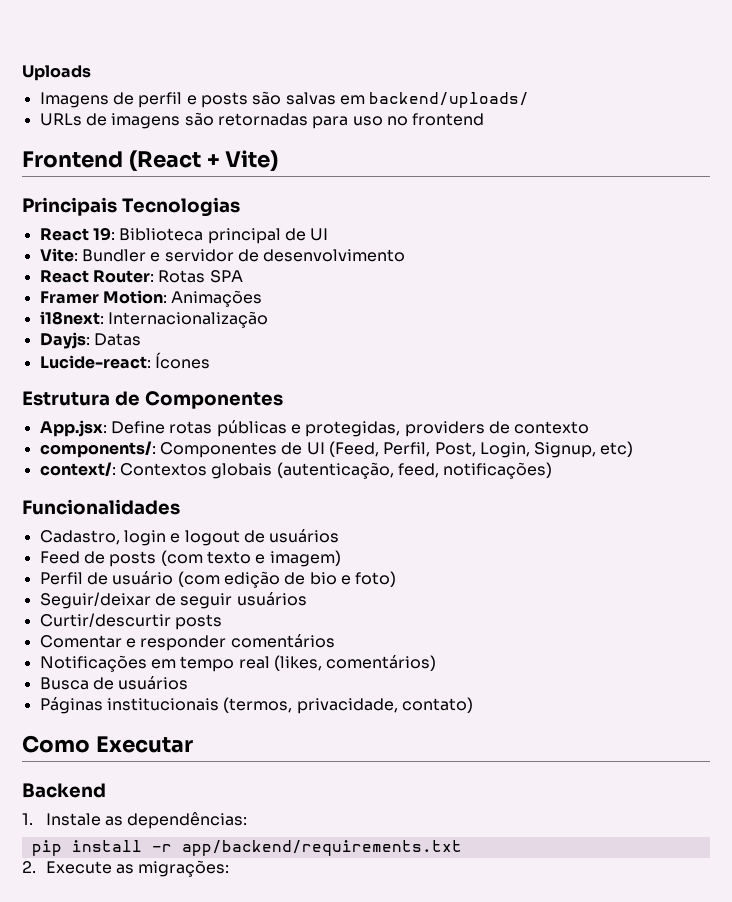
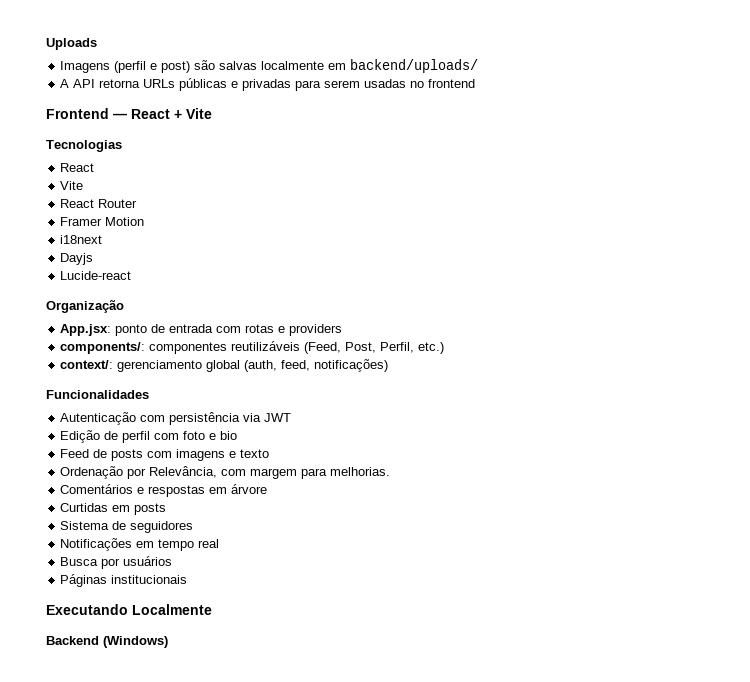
- Imagens de perfil e posts são salvas em backend/uploads/
+ Imagens (perfil e post) são salvas localmente em backend/uploads/
- URLs de imagens são retornadas para uso no frontend
- Frontend (React + Vite)
- Principais Tecnologias
- React 19: Biblioteca principal de UI
- Vite: Bundler e servidor de desenvolvimento
- React Router: Rotas SPA
- Framer Motion: Animações
- i18next: Internacionalização
- Dayjs: Datas
- Lucide-react: Ícones
- Estrutura de Componentes
- App.jsx: Define rotas públicas e protegidas, providers de contexto
+ A API retorna URLs públicas e privadas para serem usadas no frontend
+ Frontend — React + Vite
+ Tecnologias
+ React
+ Vite
+ React Router
+ Framer Motion
+ i18next
+ Dayjs
+ Lucide-react
+ Organização
+ App.jsx: ponto de entrada com rotas e providers
- components/: Componentes de UI (Feed, Perfil, Post, Login, Signup, etc)
- context/: Contextos globais (autenticação, feed, notificações)
+ components/: componentes reutilizáveis (Feed, Post, Perfil, etc.)
+ context/: gerenciamento global (auth, feed, notificações)
  Funcionalidades
- Cadastro, login e logout de usuários
- Feed de posts (com texto e imagem)
- Perfil de usuário (com edição de bio e foto)
- Seguir/deixar de seguir usuários
- Curtir/descurtir posts
- Comentar e responder comentários
+ Autenticação com persistência via JWT
+ Edição de perfil com foto e bio
+ Feed de posts com imagens e texto
+ Ordenação por Relevância, com margem para melhorias.
+ Comentários e respostas em árvore
+ Curtidas em posts
+ Sistema de seguidores
- Notificações em tempo real (likes, comentários)
+ Notificações em tempo real
- Busca de usuários
+ Busca por usuários
- Páginas institucionais (termos, privacidade, contato)
- Como Executar
- Backend
- 1. Instale as dependências:
- pip install -r app/backend/requirements.txt
- 2. Execute as migrações:
+ Páginas institucionais
+ Executando Localmente
+ Backend (Windows)

